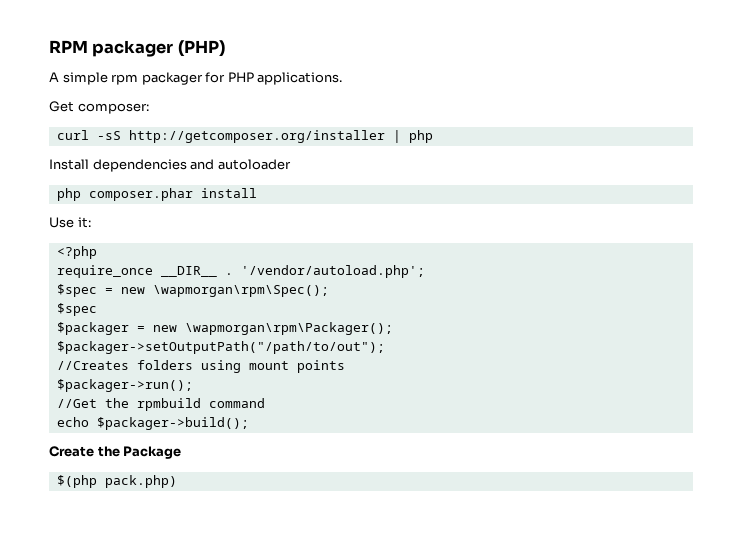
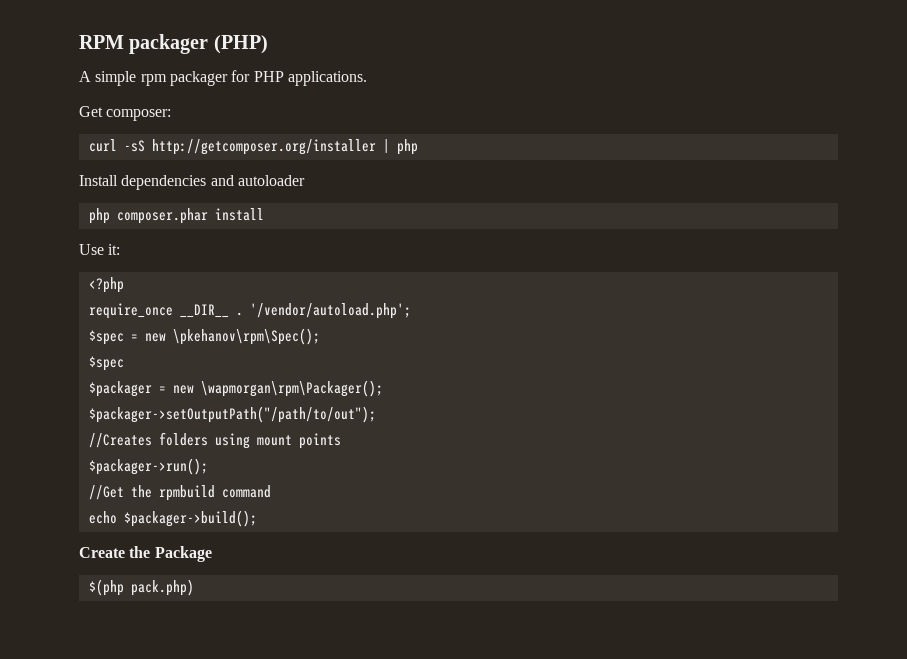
- $spec = new \wapmorgan\rpm\Spec();
+ $spec = new \pkehanov\rpm\Spec();

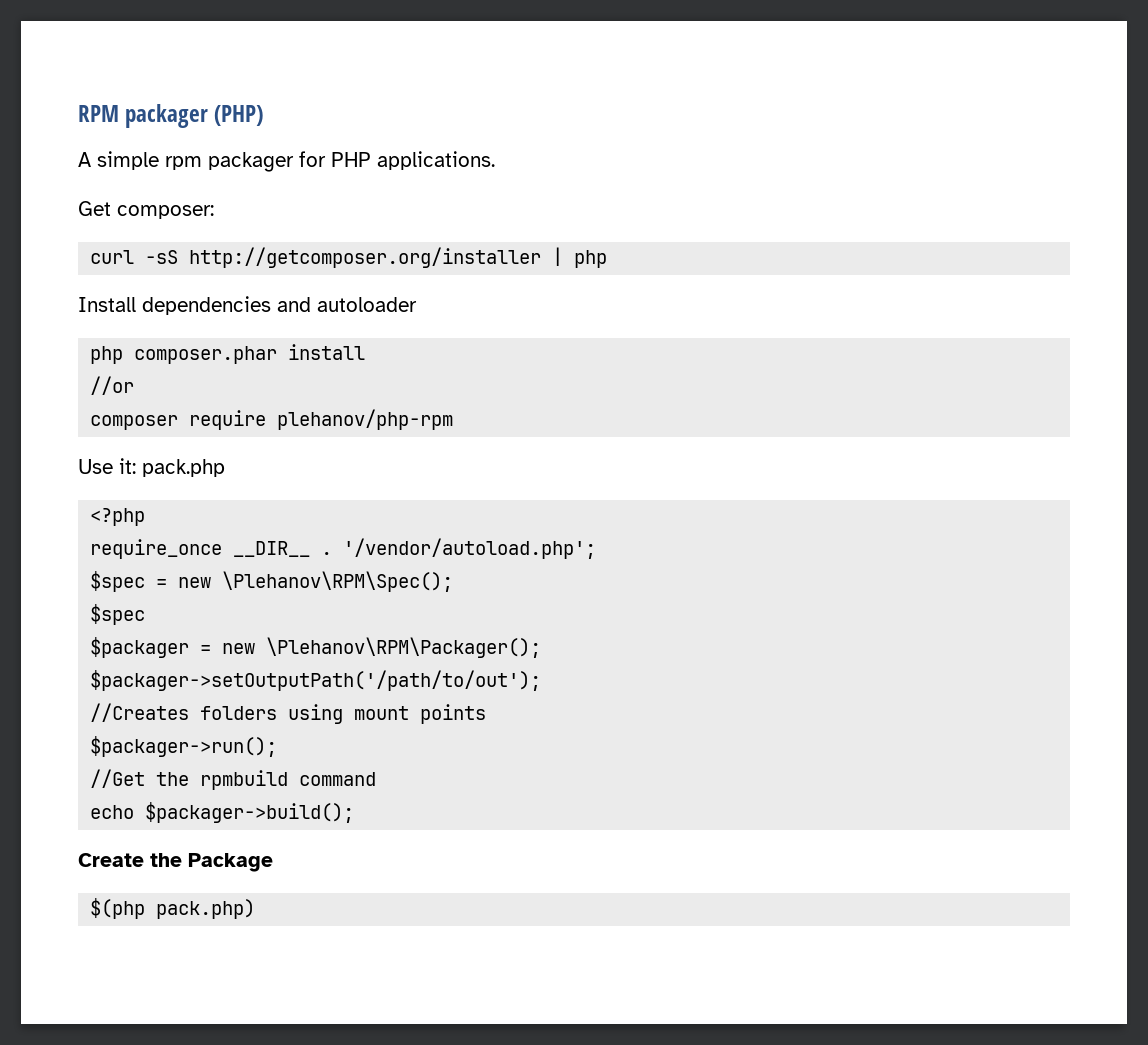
+ //or
+ composer require plehanov/php-rpm
- Use it:
+ Use it: pack.php
- $spec = new \pkehanov\rpm\Spec();
+ $spec = new \Plehanov\RPM\Spec();
- $packager = new \wapmorgan\rpm\Packager();
- $packager->setOutputPath("/path/to/out");
+ $packager = new \Plehanov\RPM\Packager();
+ $packager->setOutputPath('/path/to/out');

